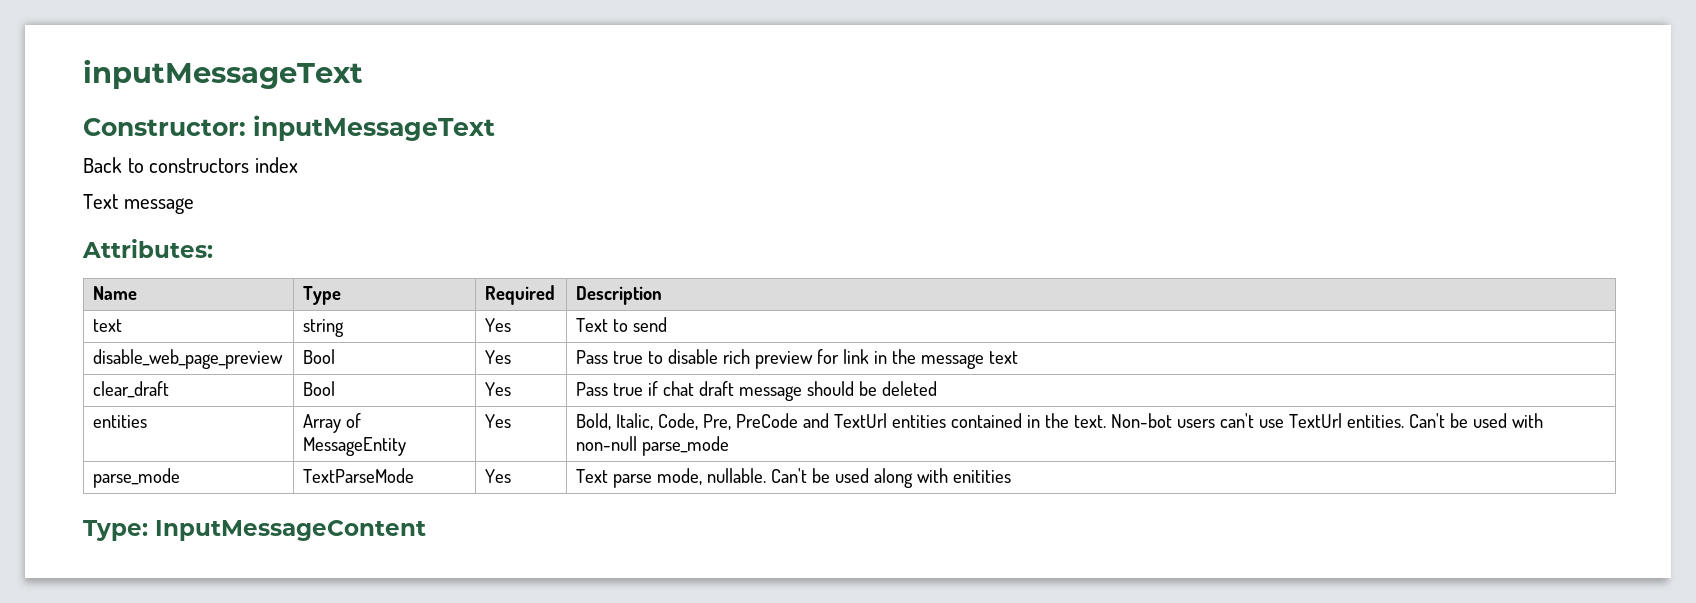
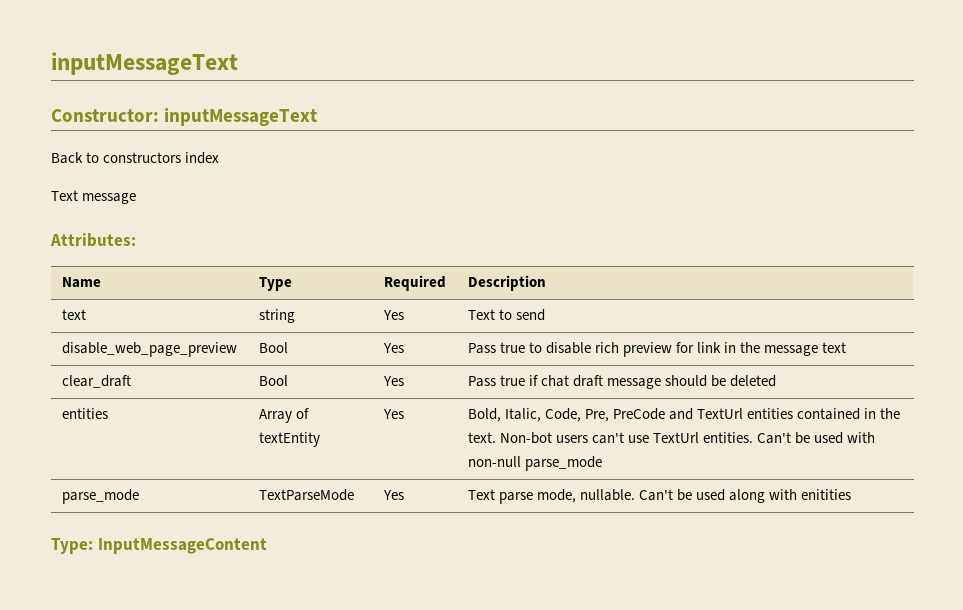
- entities | Array of MessageEntity | Yes | Bold, Italic, Code, Pre, PreCode and TextUrl entities contained in the text. Non-bot users can't use TextUrl entities. Can't be used with non-null parse_mode
+ entities | Array of textEntity | Yes | Bold, Italic, Code, Pre, PreCode and TextUrl entities contained in the text. Non-bot users can't use TextUrl entities. Can't be used with non-null parse_mode

